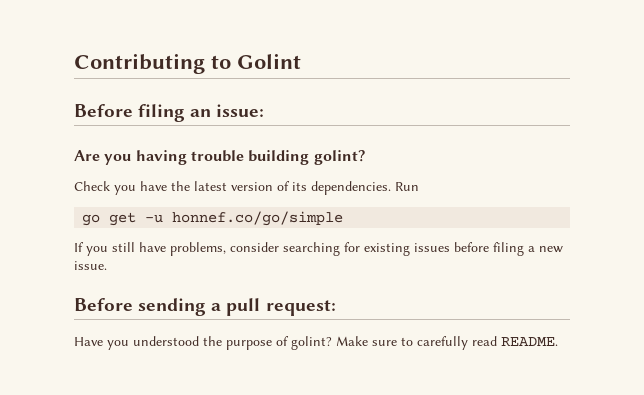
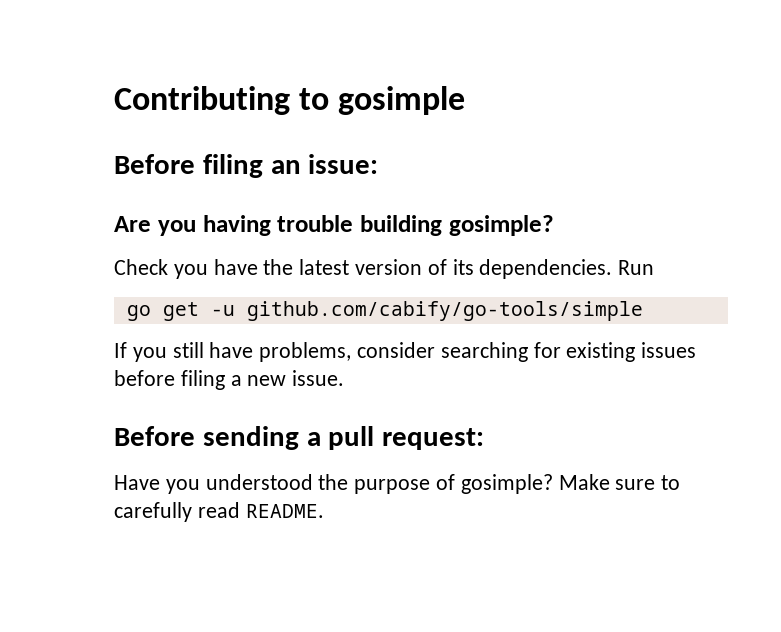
- Contributing to Golint
+ Contributing to gosimple
- Are you having trouble building golint?
+ Are you having trouble building gosimple?
- go get -u honnef.co/go/simple
+ go get -u github.com/cabify/go-tools/simple
- Have you understood the purpose of golint?
+ Have you understood the purpose of gosimple?

